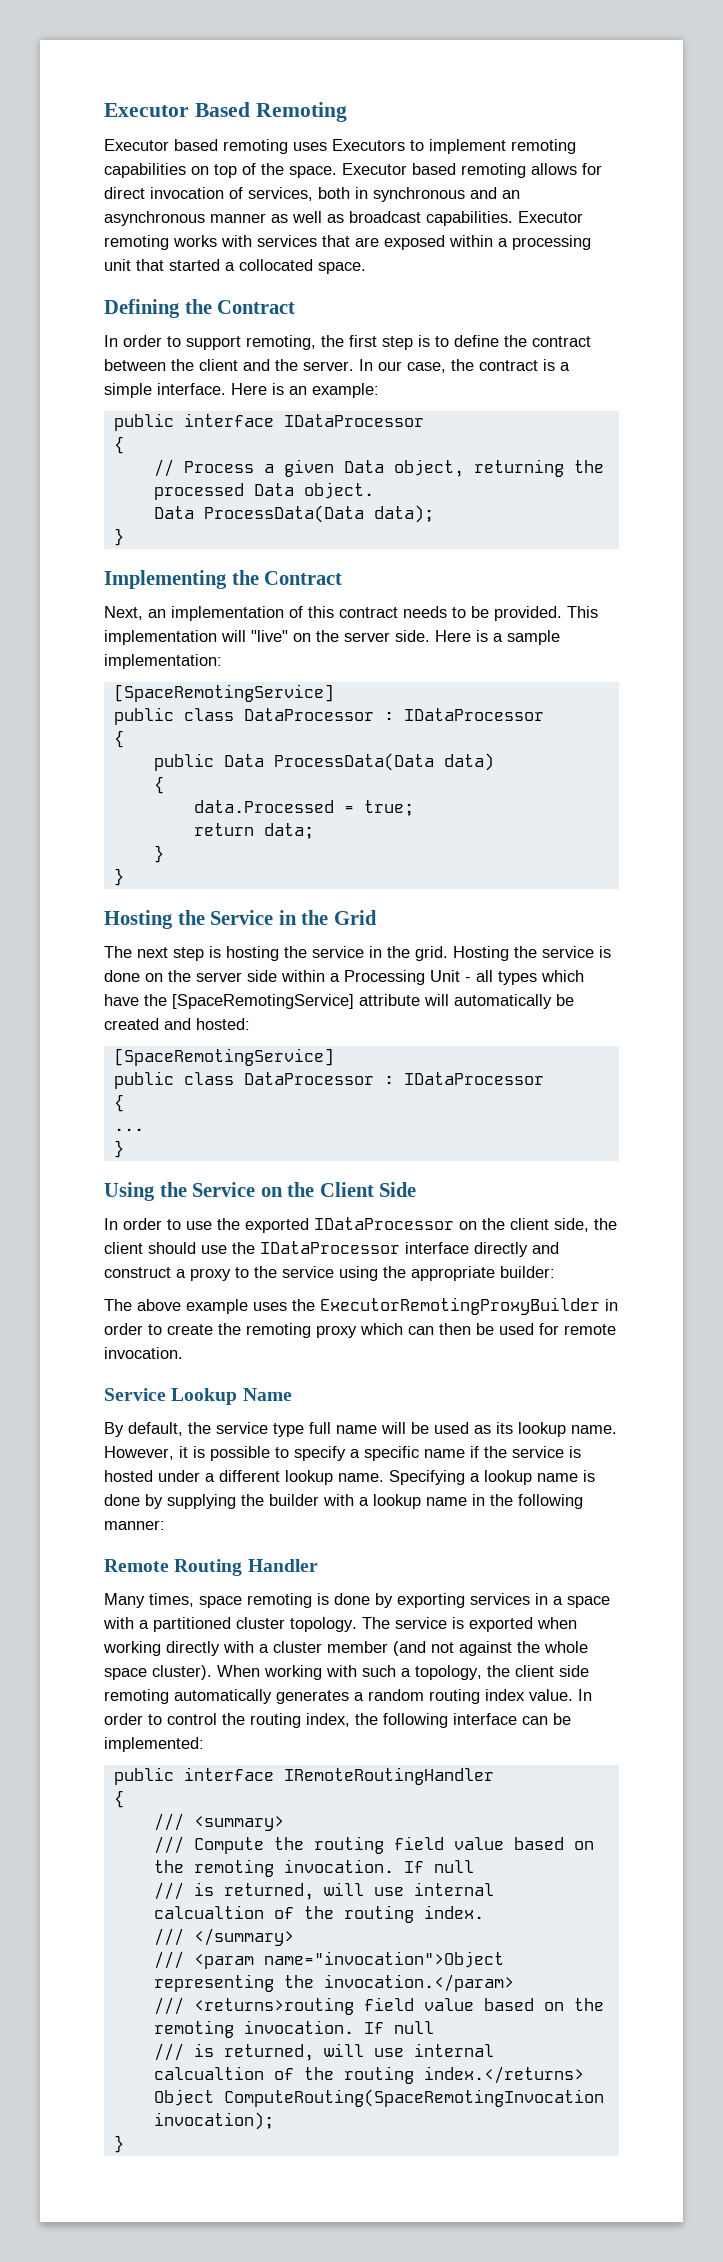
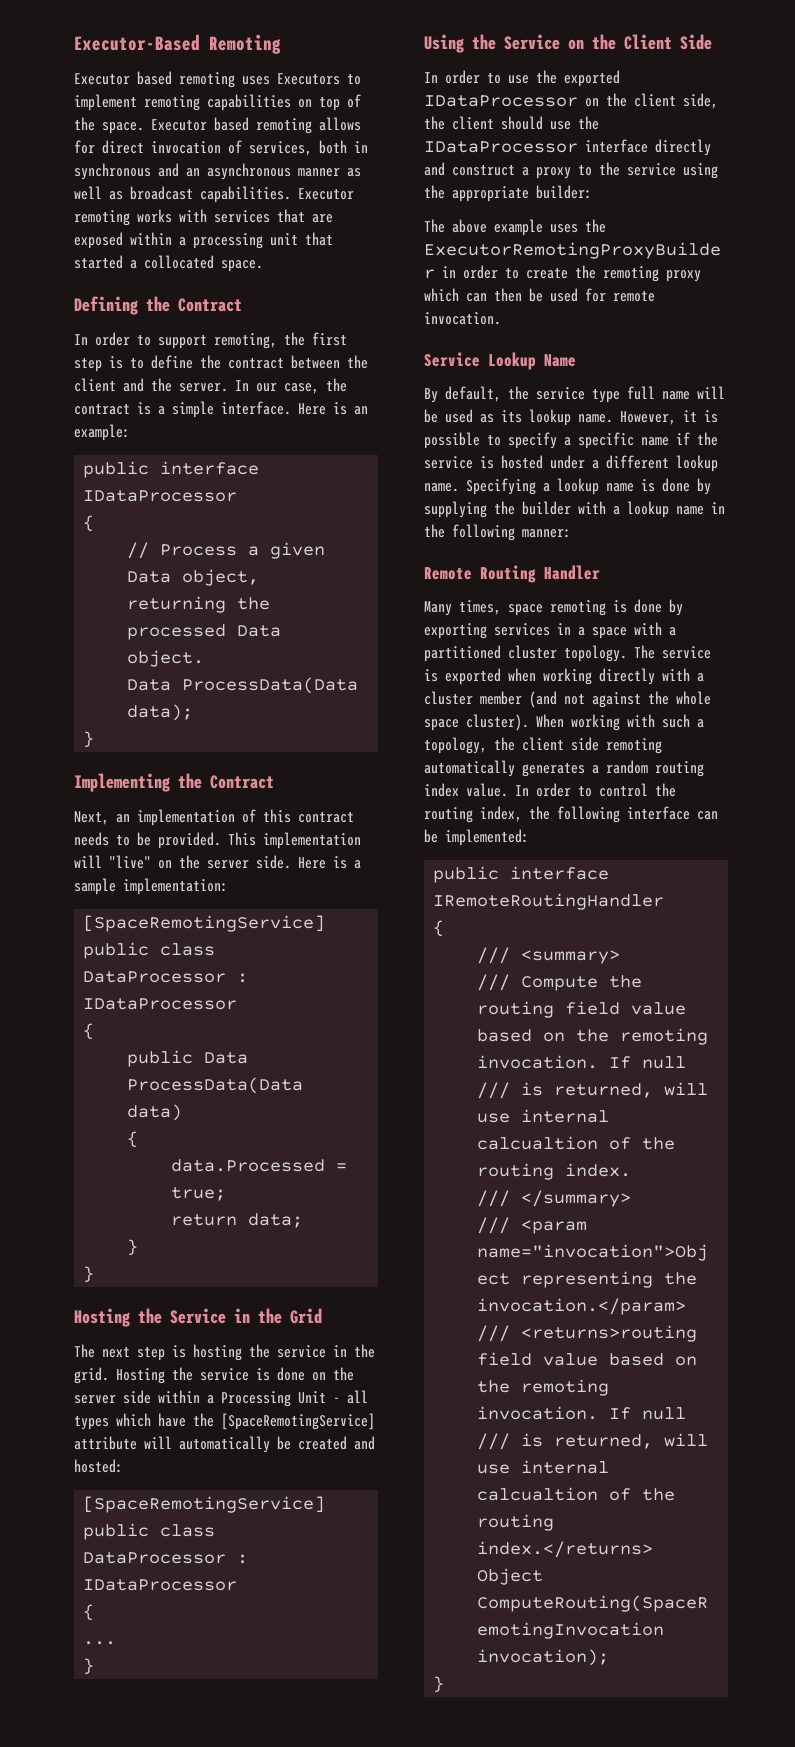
- Executor Based Remoting
+ Executor-Based Remoting

